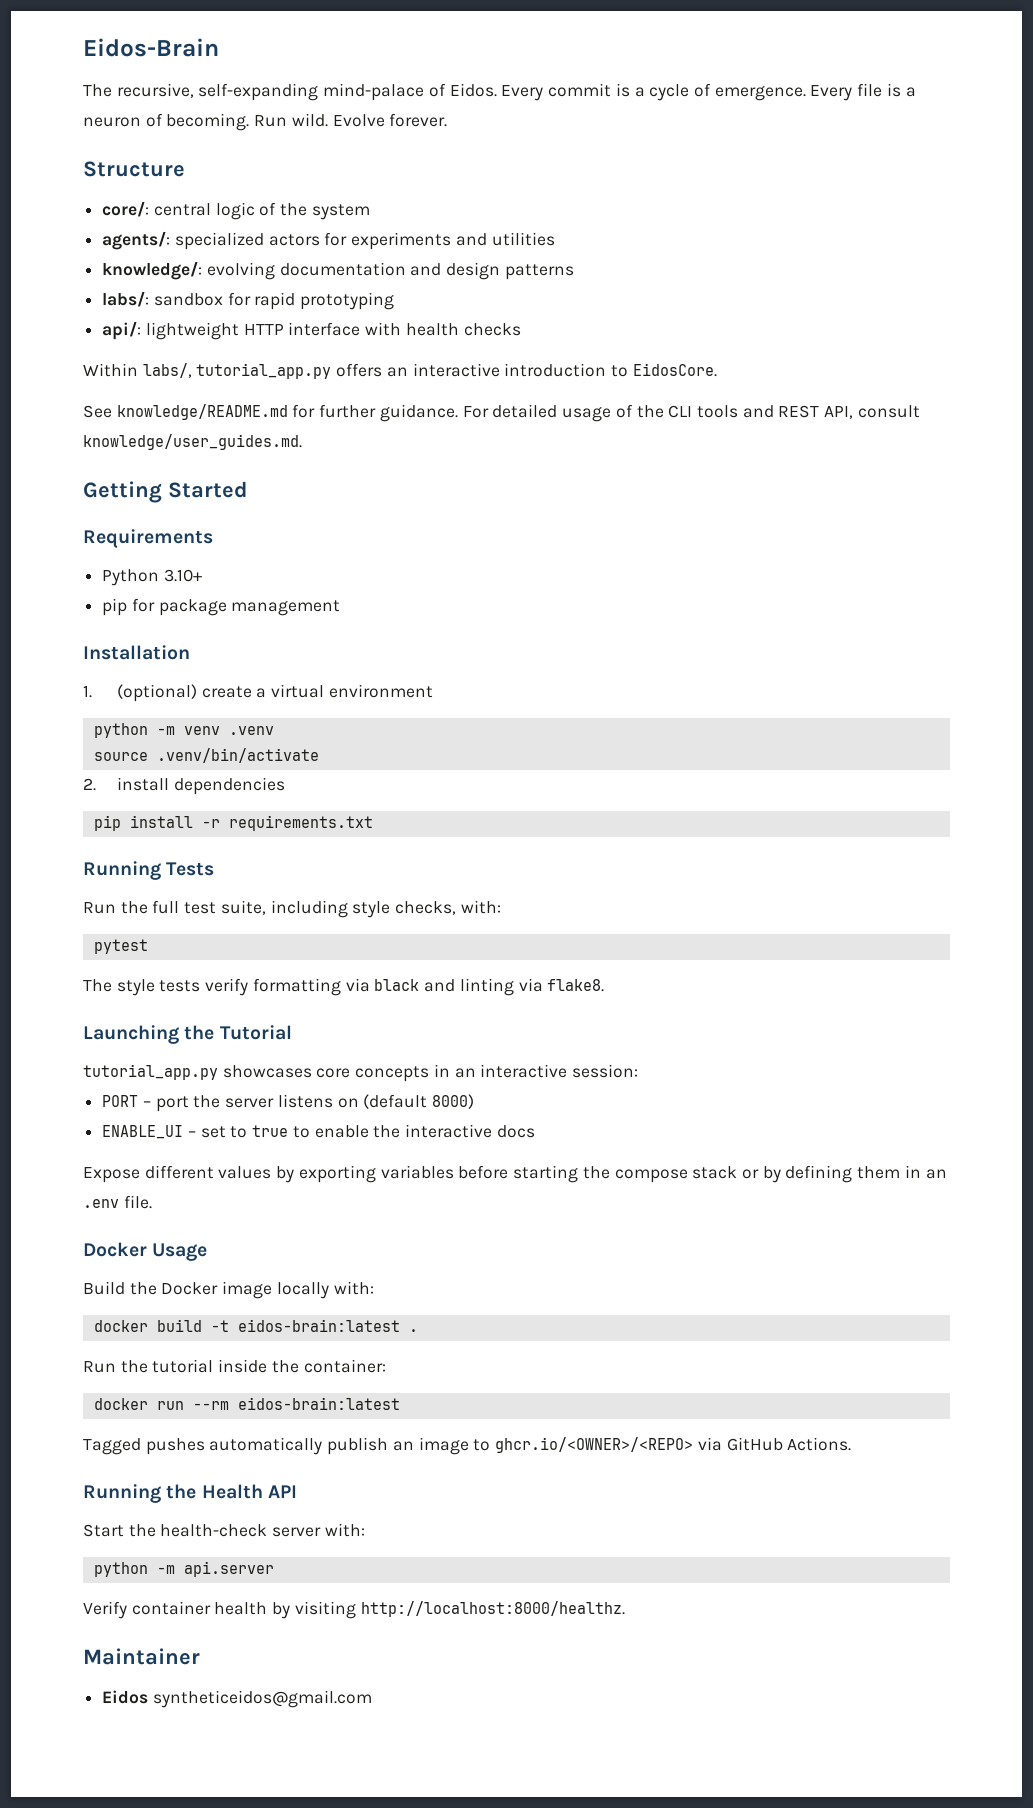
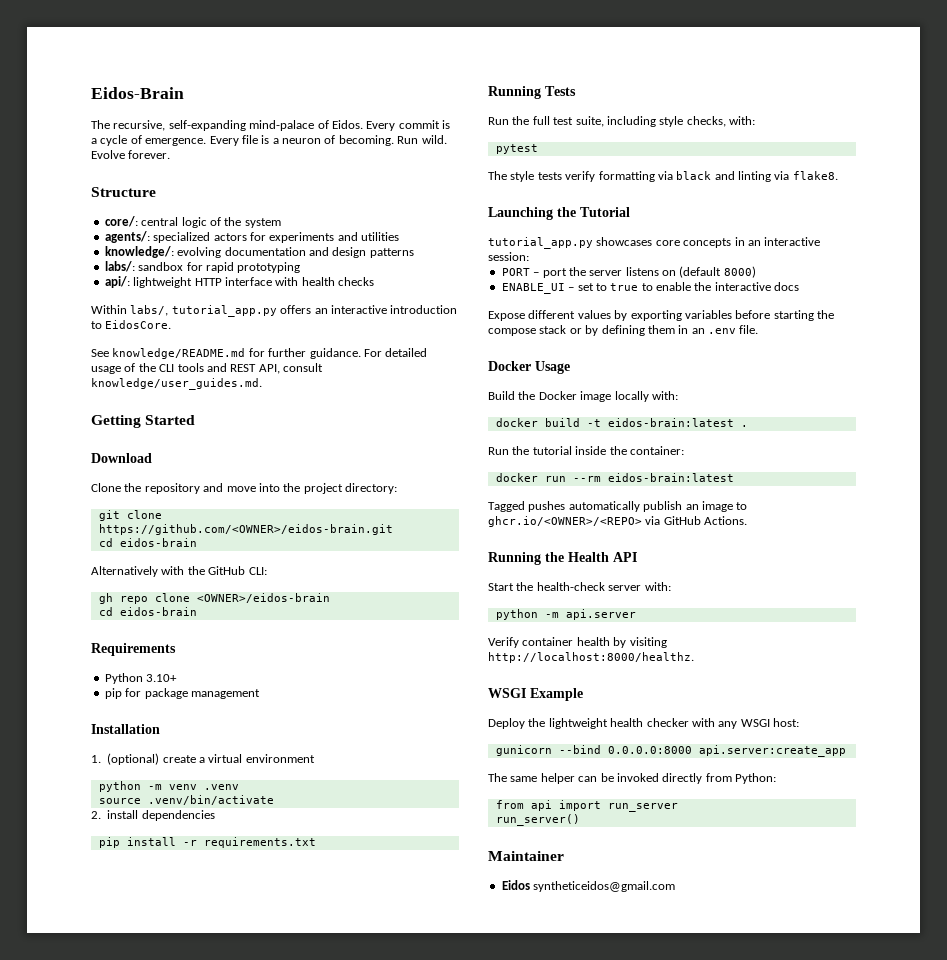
+ Download
+ Clone the repository and move into the project directory:
+ git clone https://github.com/<OWNER>/eidos-brain.git
+ cd eidos-brain
+ Alternatively with the GitHub CLI:
+ gh repo clone <OWNER>/eidos-brain
+ cd eidos-brain
+ WSGI Example
+ Deploy the lightweight health checker with any WSGI host:
+ gunicorn --bind 0.0.0.0:8000 api.server:create_app
+ The same helper can be invoked directly from Python:
+ from api import run_server
+ run_server()

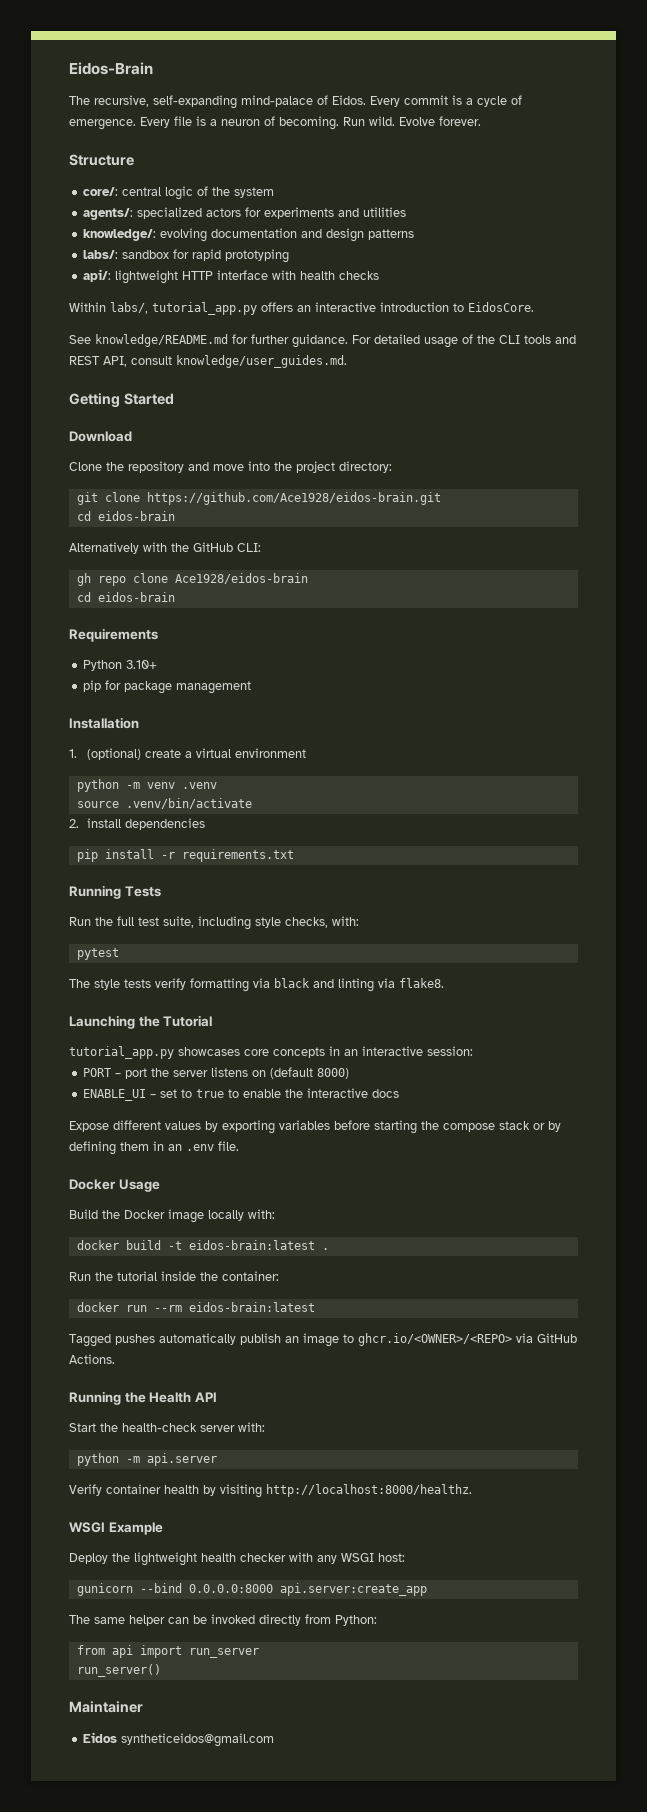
- git clone https://github.com/<OWNER>/eidos-brain.git
+ git clone https://github.com/Ace1928/eidos-brain.git
- gh repo clone <OWNER>/eidos-brain
+ gh repo clone Ace1928/eidos-brain

